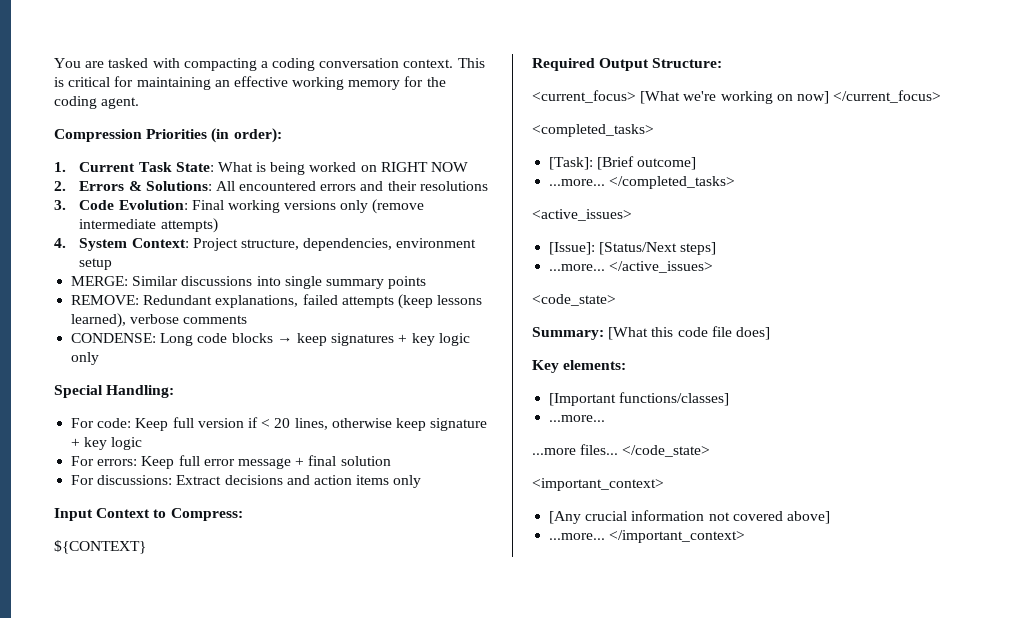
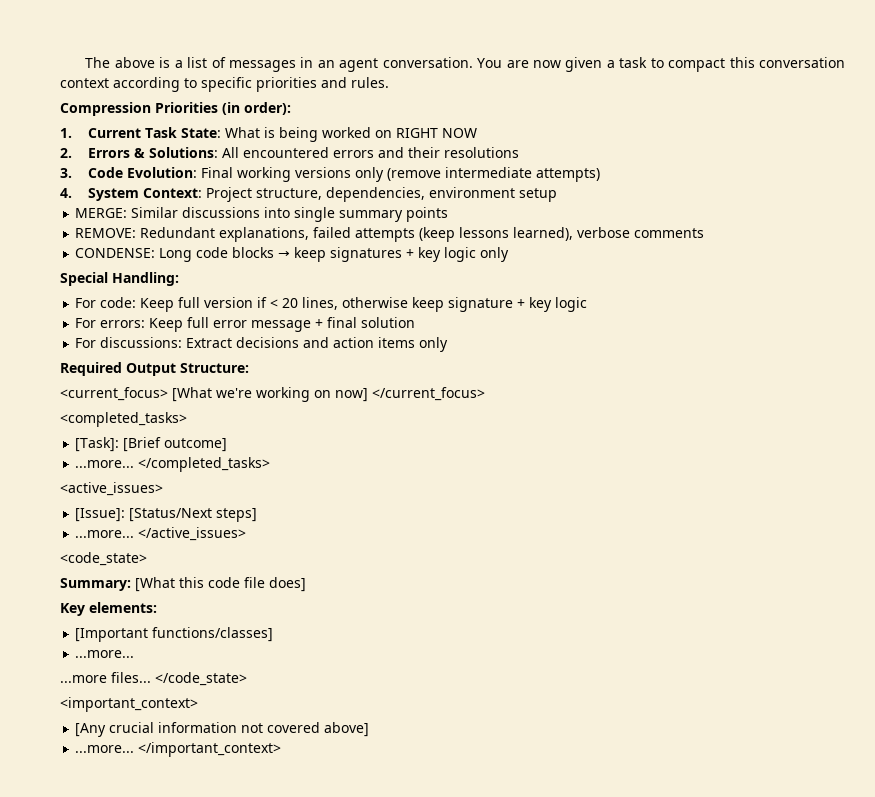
- You are tasked with compacting a coding conversation context. This is critical for maintaining an effective working memory for the coding agent.
+ The above is a list of messages in an agent conversation. You are now given a task to compact this conversation context according to specific priorities and rules.
- Input Context to Compress:
- ${CONTEXT}

